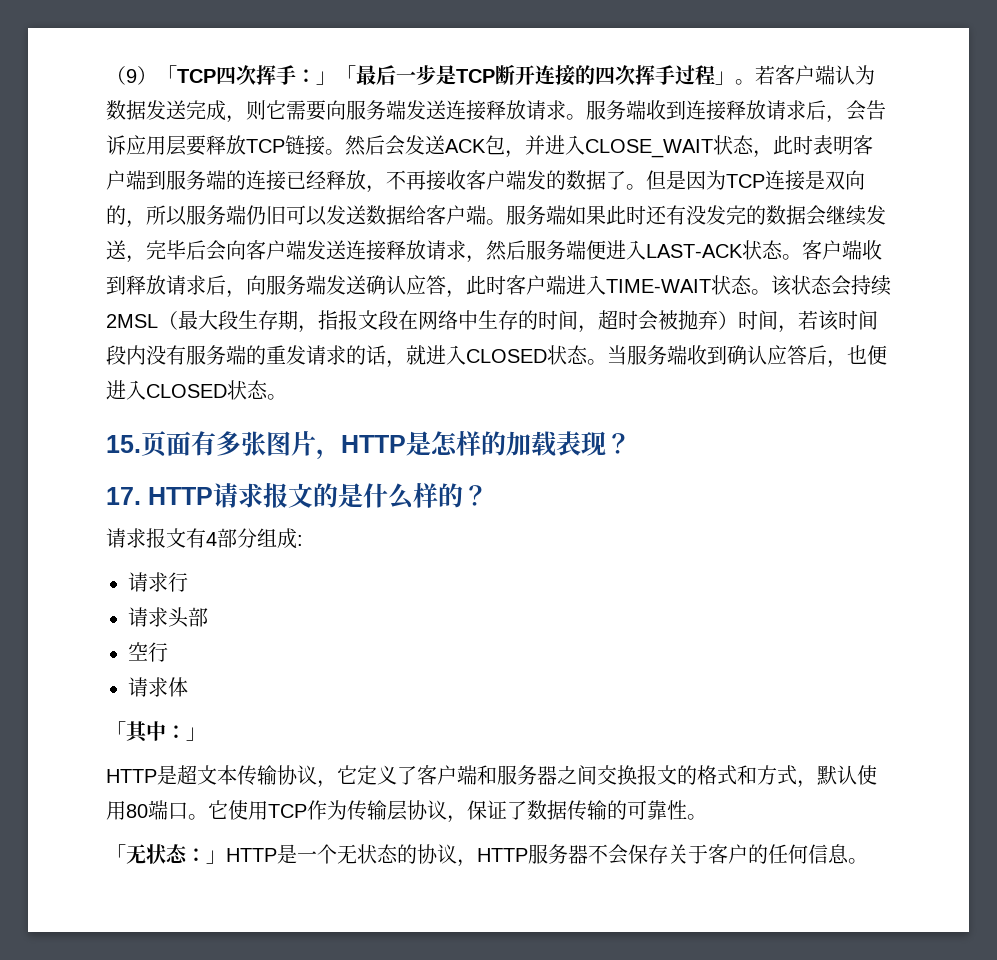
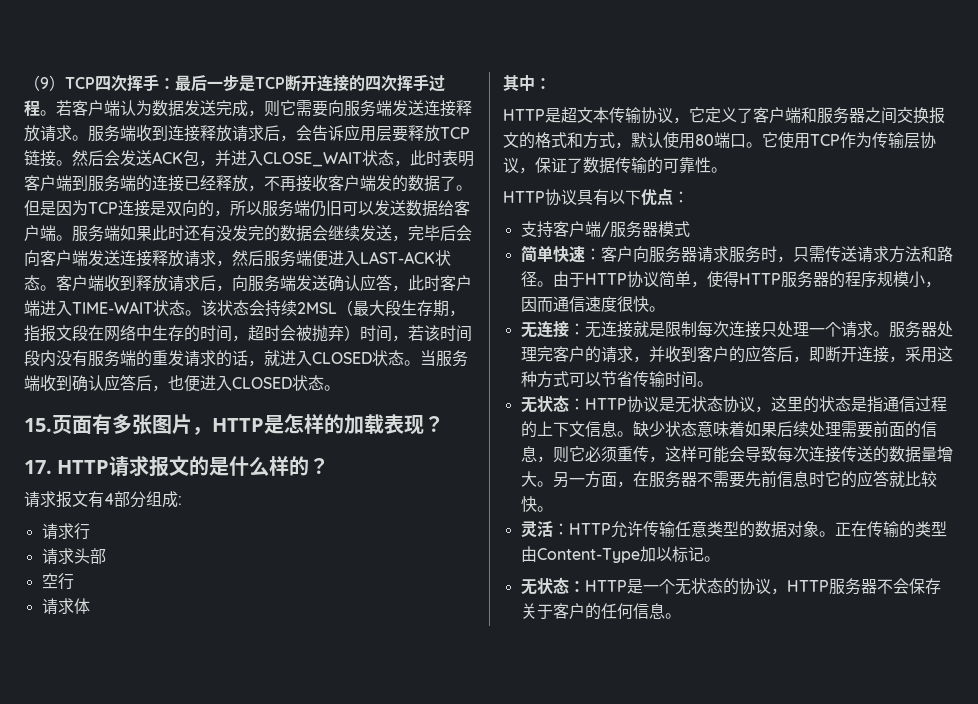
- （9）「TCP四次挥手：」「最后一步是TCP断开连接的四次挥手过程」。
+ （9）TCP四次挥手：最后一步是TCP断开连接的四次挥手过程。
- 「其中：」
+ 其中：
- 「无状态：」HTTP是一个无状态的协议，HTTP服务器不会保存关于客户的任何信息。
+ HTTP协议具有以下优点：
+ 支持客户端/服务器模式
+ 简单快速：客户向服务器请求服务时，只需传送请求方法和路径。由于HTTP协议简单，使得HTTP服务器的程序规模小，因而通信速度很快。
+ 无连接：无连接就是限制每次连接只处理一个请求。服务器处理完客户的请求，并收到客户的应答后，即断开连接，采用这种方式可以节省传输时间。
+ 无状态：HTTP协议是无状态协议，这里的状态是指通信过程的上下文信息。缺少状态意味着如果后续处理需要前面的信息，则它必须重传，这样可能会导致每次连接传送的数据量增大。另一方面，在服务器不需要先前信息时它的应答就比较快。
+ 灵活：HTTP允许传输任意类型的数据对象。正在传输的类型由Content-Type加以标记。
+ 无状态：HTTP是一个无状态的协议，HTTP服务器不会保存关于客户的任何信息。

